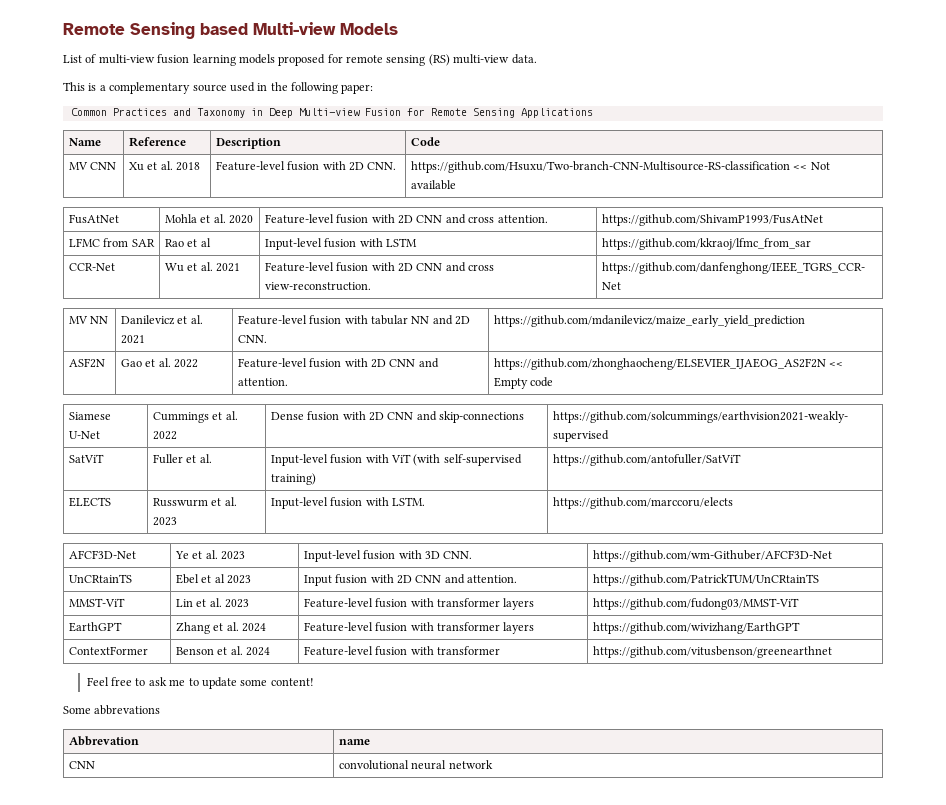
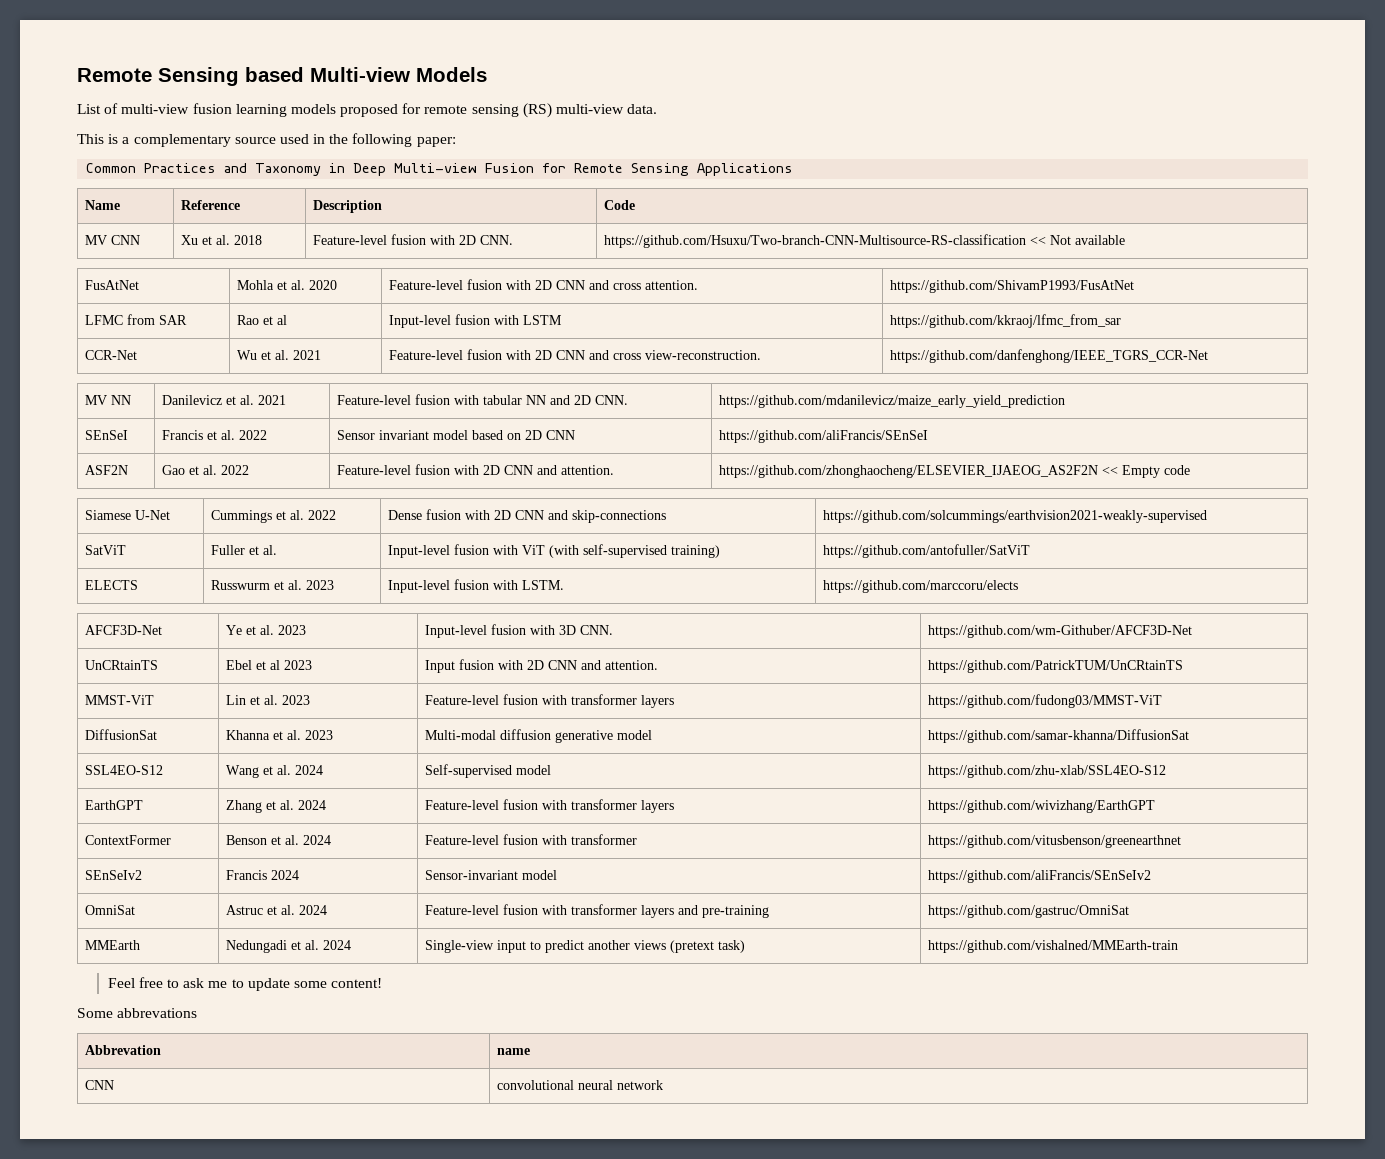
+ SEnSeI | Francis et al. 2022 | Sensor invariant model based on 2D CNN | https://github.com/aliFrancis/SEnSeI
+ DiffusionSat | Khanna et al. 2023 | Multi-modal diffusion generative model | https://github.com/samar-khanna/DiffusionSat
+ SSL4EO-S12 | Wang et al. 2024 | Self-supervised model | https://github.com/zhu-xlab/SSL4EO-S12
+ SEnSeIv2 | Francis 2024 | Sensor-invariant model | https://github.com/aliFrancis/SEnSeIv2
+ OmniSat | Astruc et al. 2024 | Feature-level fusion with transformer layers and pre-training | https://github.com/gastruc/OmniSat
+ MMEarth | Nedungadi et al. 2024 | Single-view input to predict another views (pretext task) | https://github.com/vishalned/MMEarth-train

